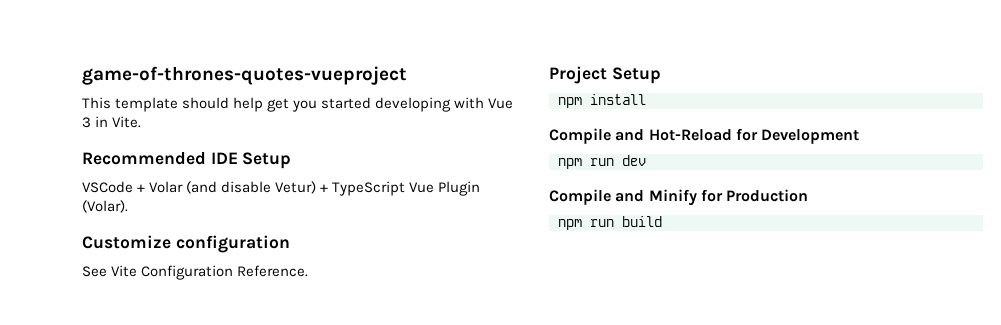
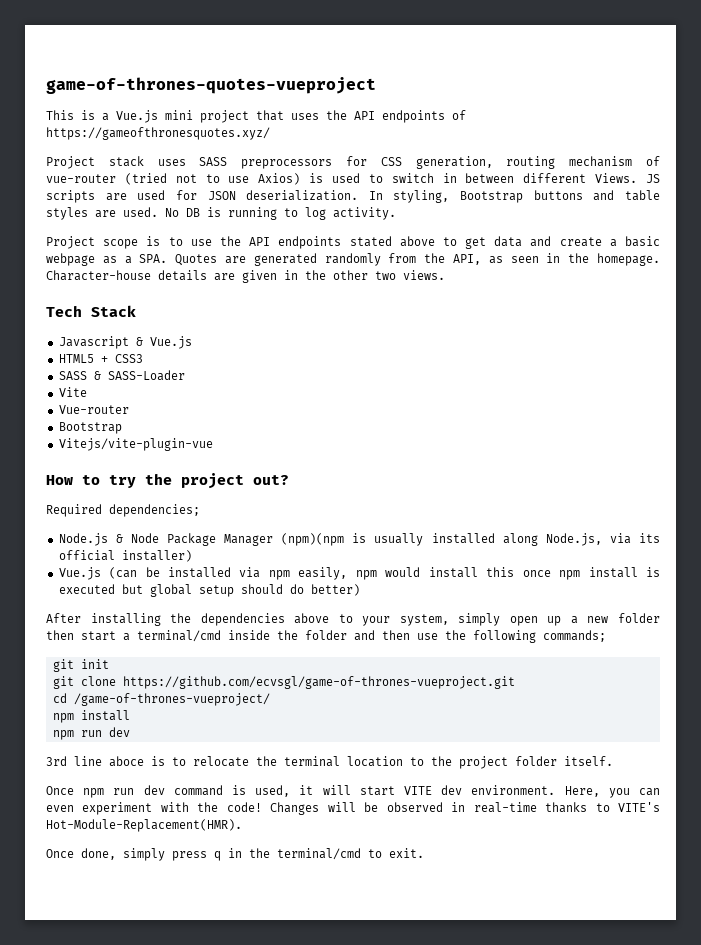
- This template should help get you started developing with Vue 3 in Vite.
- Recommended IDE Setup
- VSCode + Volar (and disable Vetur) + TypeScript Vue Plugin (Volar).
- Customize configuration
- See Vite Configuration Reference.
- Project Setup
+ This is a Vue.js mini project that uses the API endpoints of https://gameofthronesquotes.xyz/
+ Project stack uses SASS preprocessors for CSS generation, routing mechanism of vue-router (tried not to use Axios) is used to switch in between different Views. JS scripts are used for JSON deserialization. In styling, Bootstrap buttons and table styles are used. No DB is running to log activity.
+ Project scope is to use the API endpoints stated above to get data and create a basic webpage as a SPA. Quotes are generated randomly from the API, as seen in the homepage. Character-house details are given in the other two views.
+ Tech Stack
+ Javascript & Vue.js
+ HTML5 + CSS3
+ SASS & SASS-Loader
+ Vite
+ Vue-router
+ Bootstrap
+ Vitejs/vite-plugin-vue
+ How to try the project out?
+ Required dependencies;
+ Node.js & Node Package Manager (npm)(npm is usually installed along Node.js, via its official installer)
+ Vue.js (can be installed via npm easily, npm would install this once npm install is executed but global setup should do better)
+ After installing the dependencies above to your system, simply open up a new folder then start a terminal/cmd inside the folder and then use the following commands;
+ git init
+ git clone https://github.com/ecvsgl/game-of-thrones-vueproject.git
+ cd /game-of-thrones-vueproject/
  npm install
- Compile and Hot-Reload for Development
  npm run dev
- Compile and Minify for Production
- npm run build
+ 3rd line aboce is to relocate the terminal location to the project folder itself.
+ Once npm run dev command is used, it will start VITE dev environment. Here, you can even experiment with the code! Changes will be observed in real-time thanks to VITE's Hot-Module-Replacement(HMR).
+ Once done, simply press q in the terminal/cmd to exit.

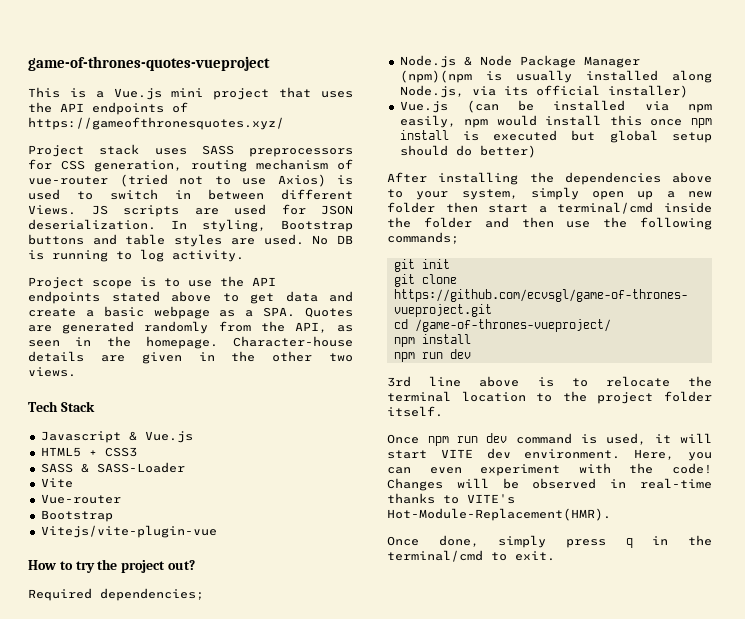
- 3rd line aboce is to relocate the terminal location to the project folder itself.
+ 3rd line above is to relocate the terminal location to the project folder itself.

